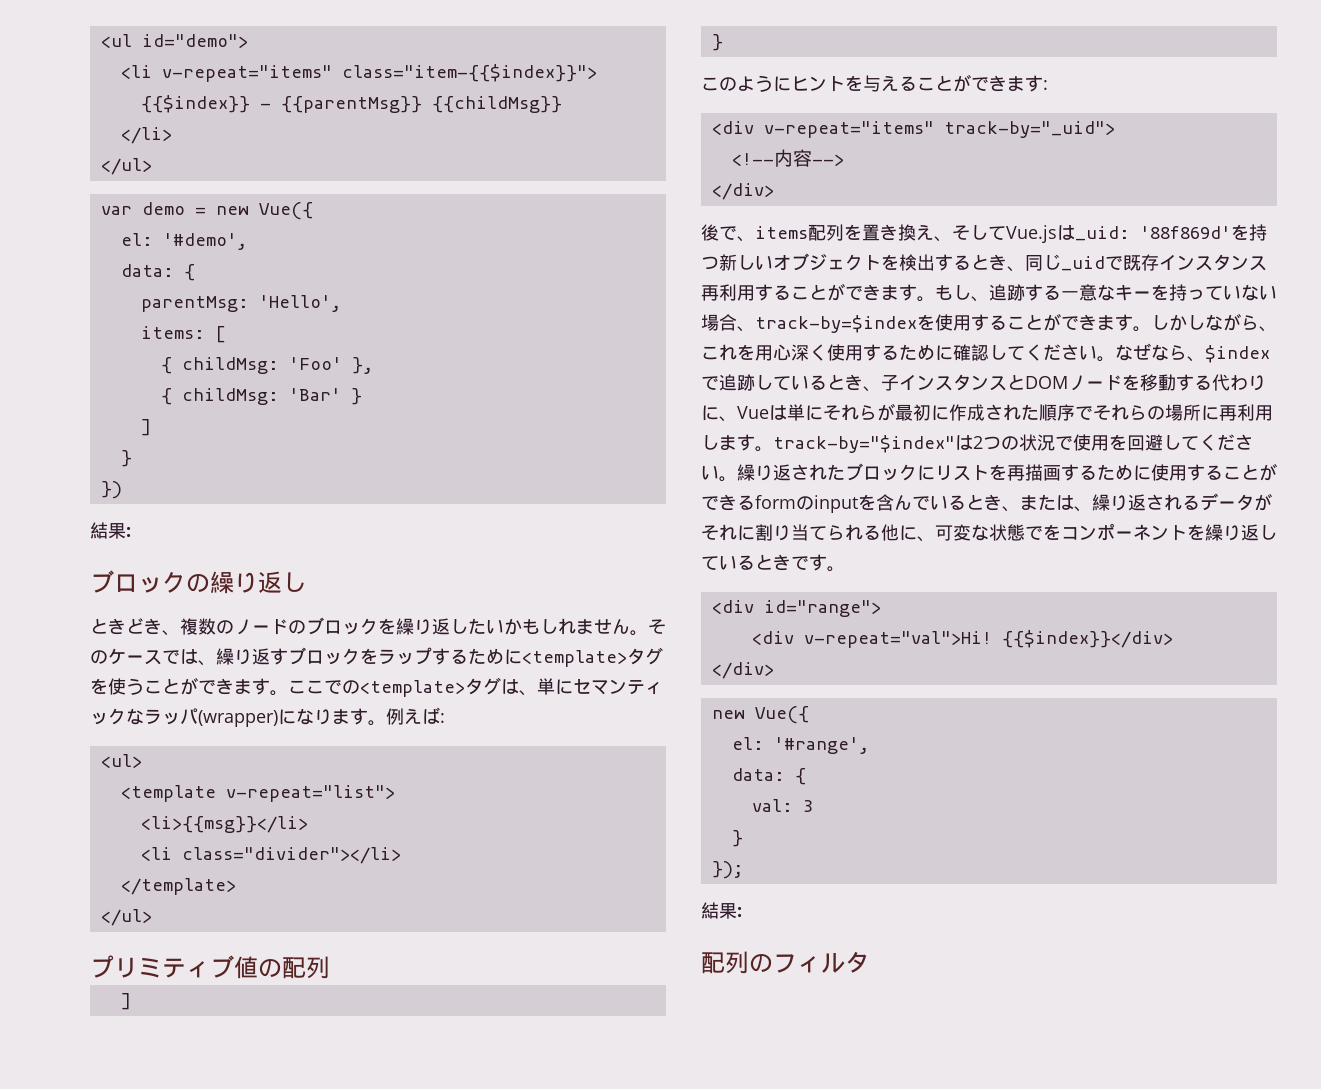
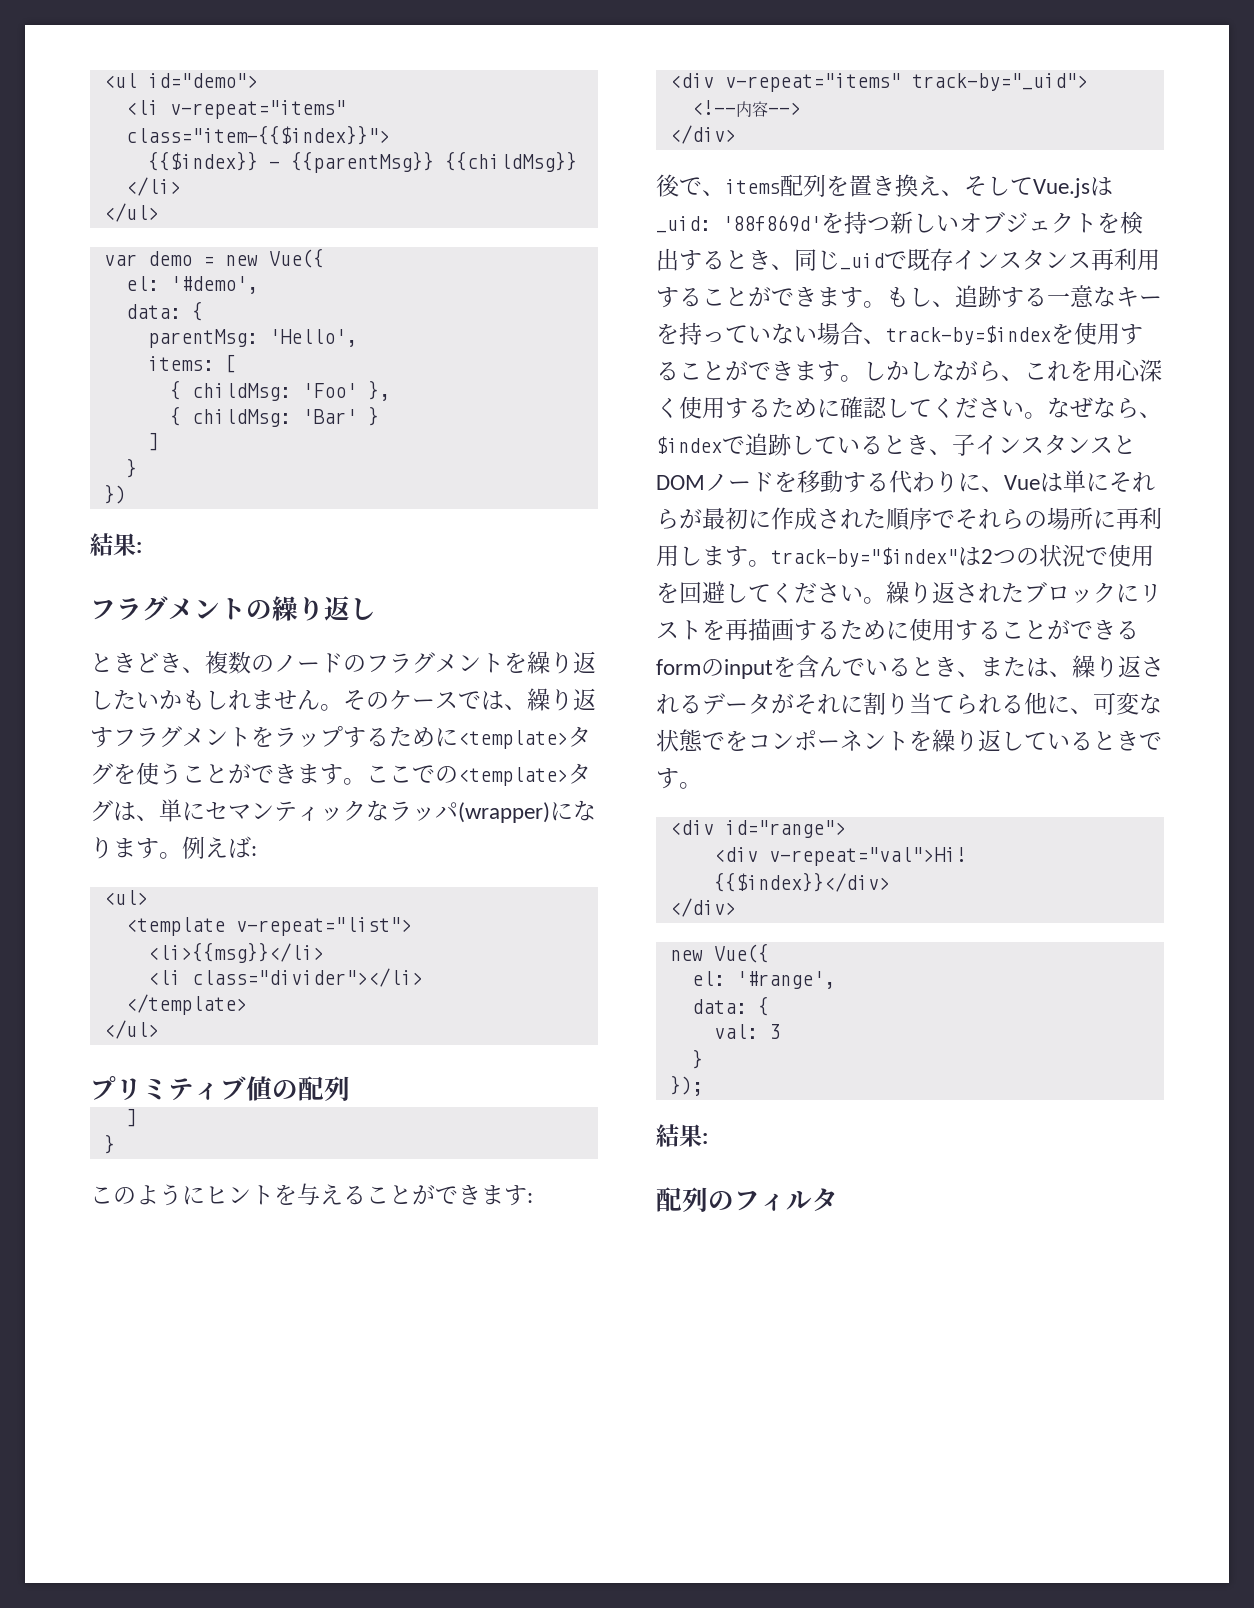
- ブロックの繰り返し
+ フラグメントの繰り返し
- ときどき、複数のノードのブロックを繰り返したいかもしれません。
+ ときどき、複数のノードのフラグメントを繰り返したいかもしれません。
- そのケースでは、繰り返すブロックをラップするために<template>タグを使うことができます。
+ そのケースでは、繰り返すフラグメントをラップするために<template>タグを使うことができます。

